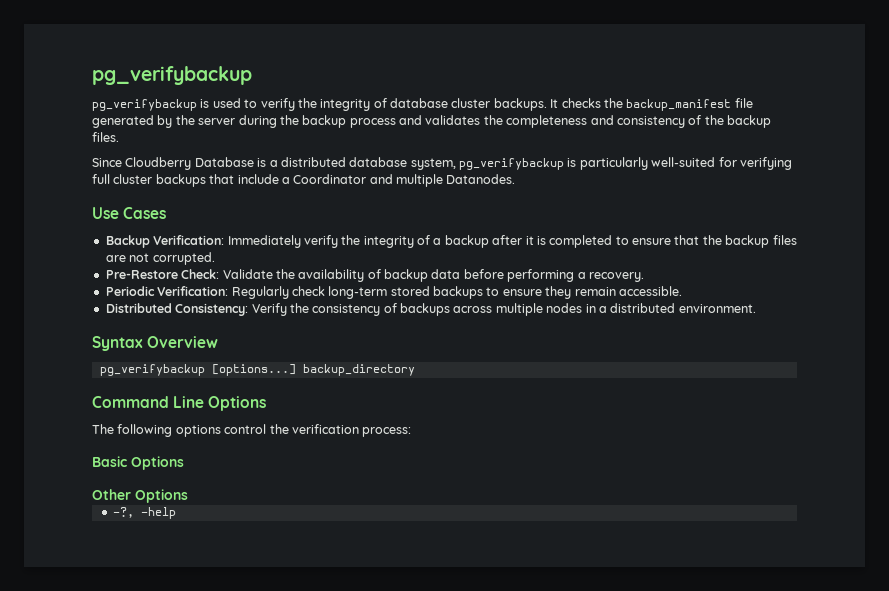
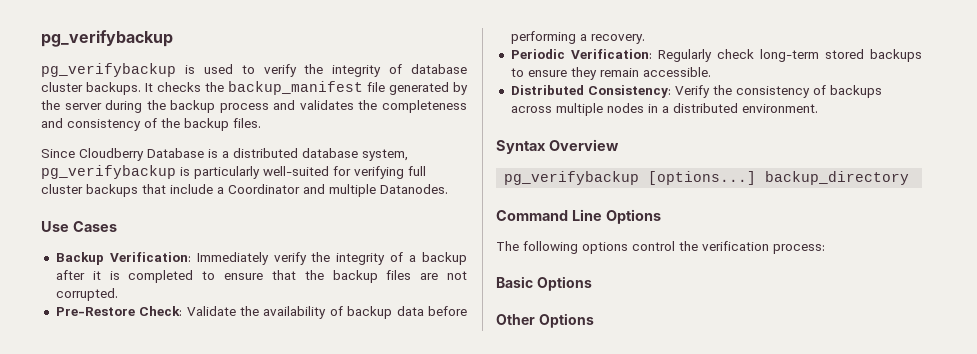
- -?, –help

